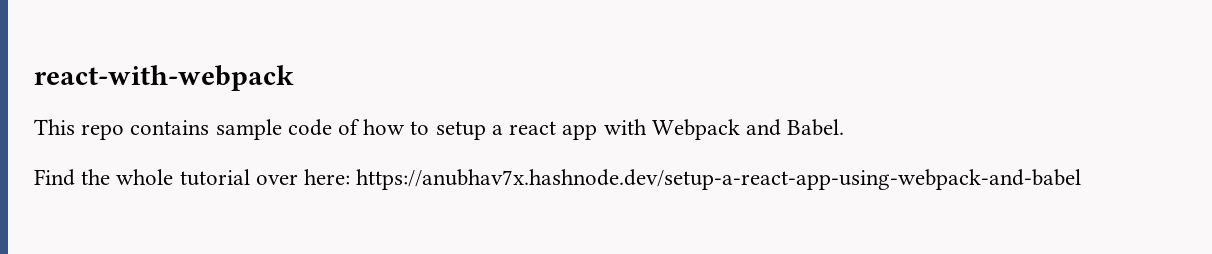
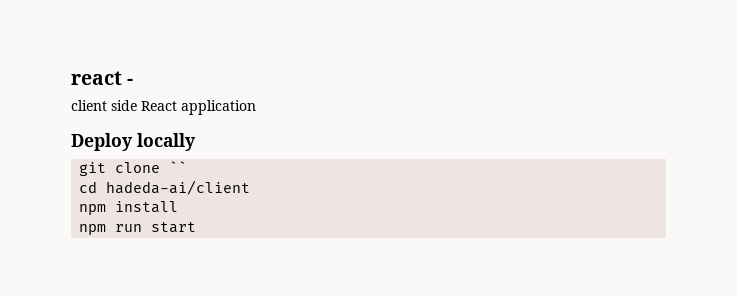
- react-with-webpack
- This repo contains sample code of how to setup a react app with Webpack and Babel.
- Find the whole tutorial over here: https://anubhav7x.hashnode.dev/setup-a-react-app-using-webpack-and-babel
+ react -
+ client side React application
+ Deploy locally
+ git clone ``
+ cd hadeda-ai/client
+ npm install
+ npm run start

